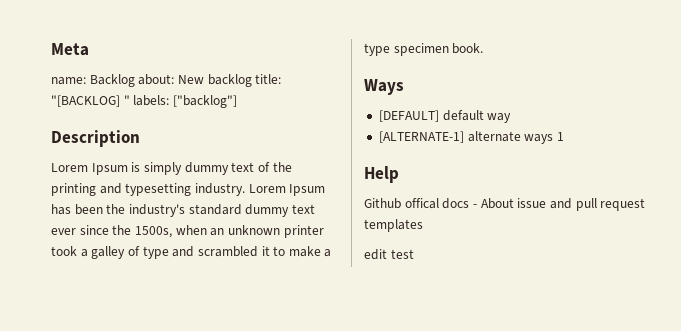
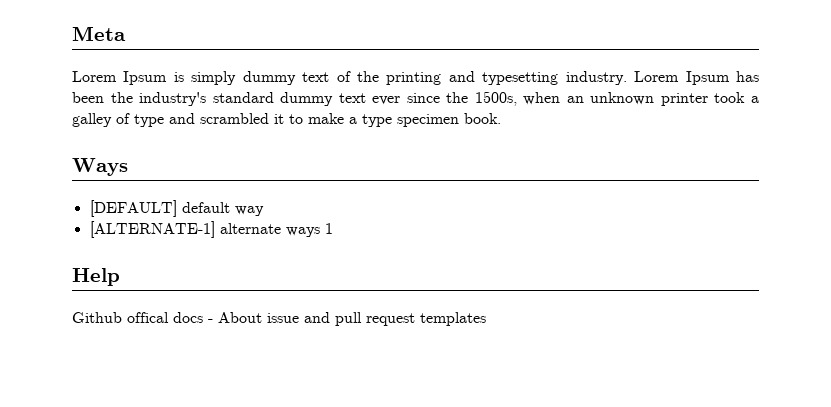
- name: Backlog about: New backlog title: "[BACKLOG] " labels: ["backlog"]
- Description
- edit test

